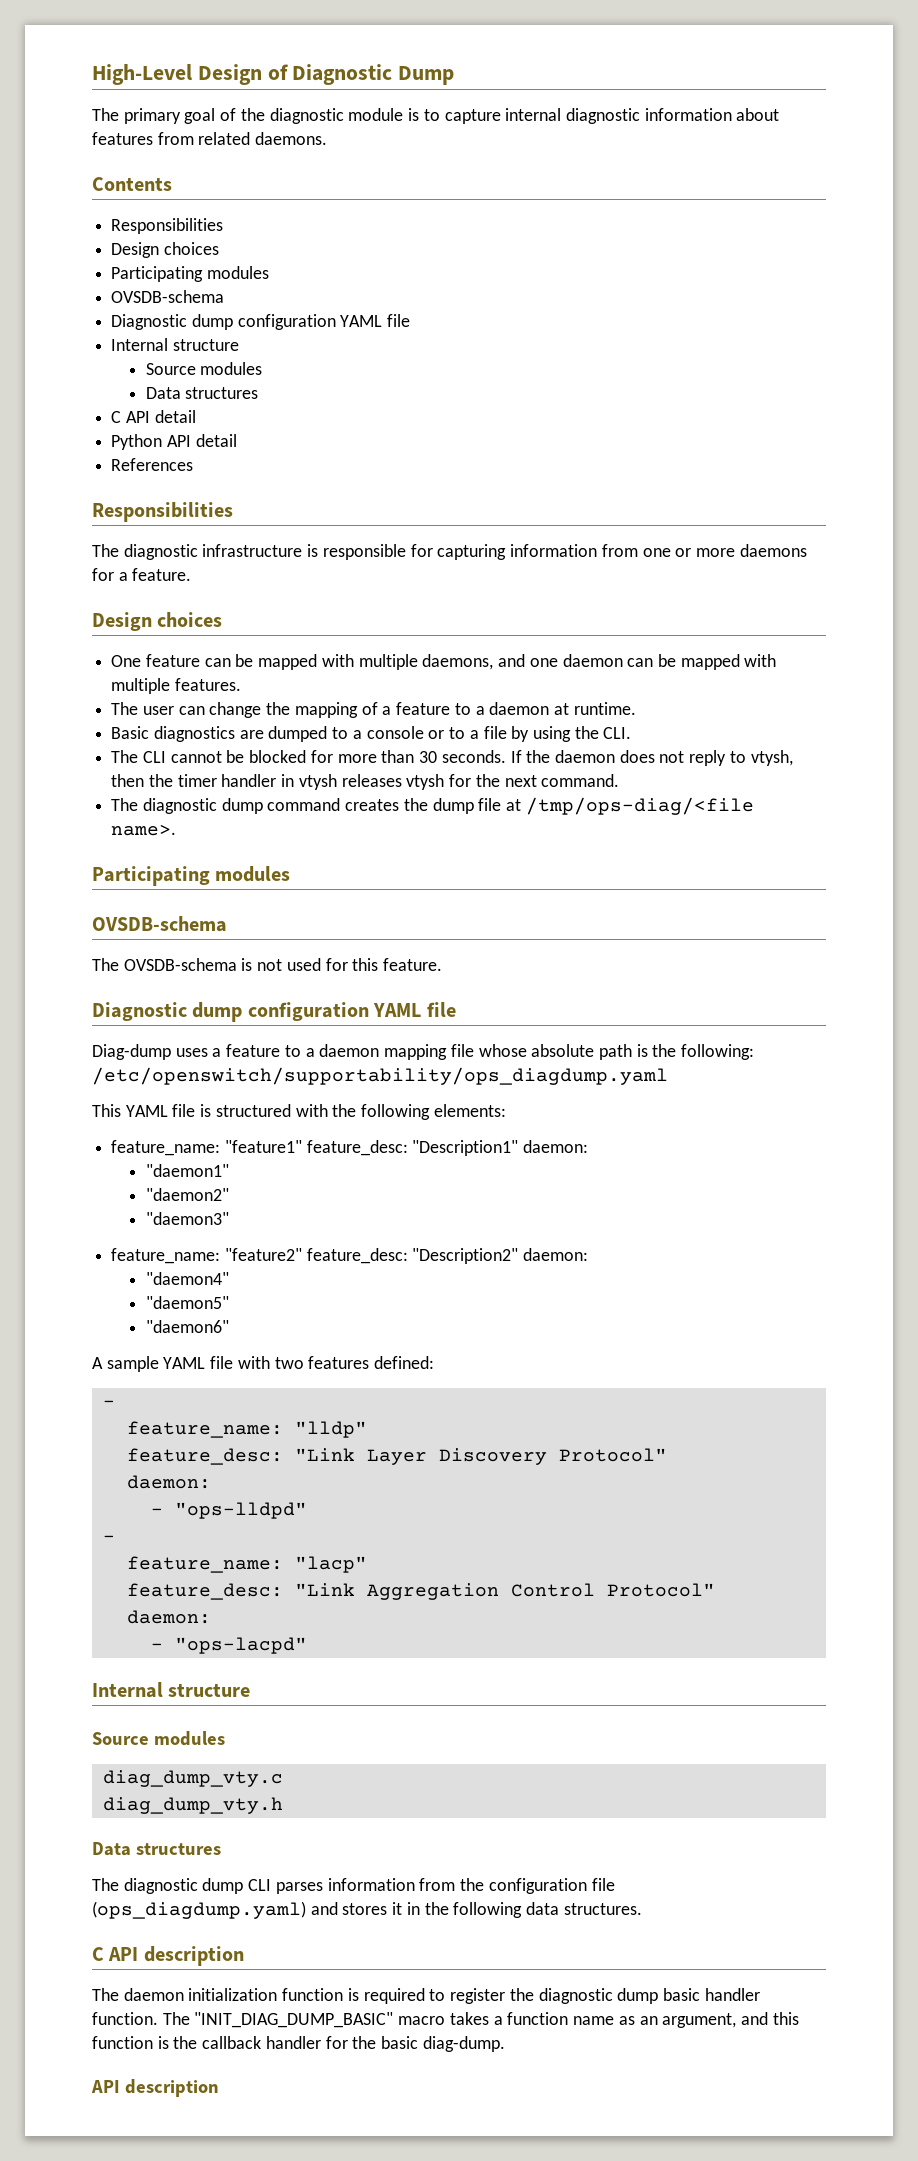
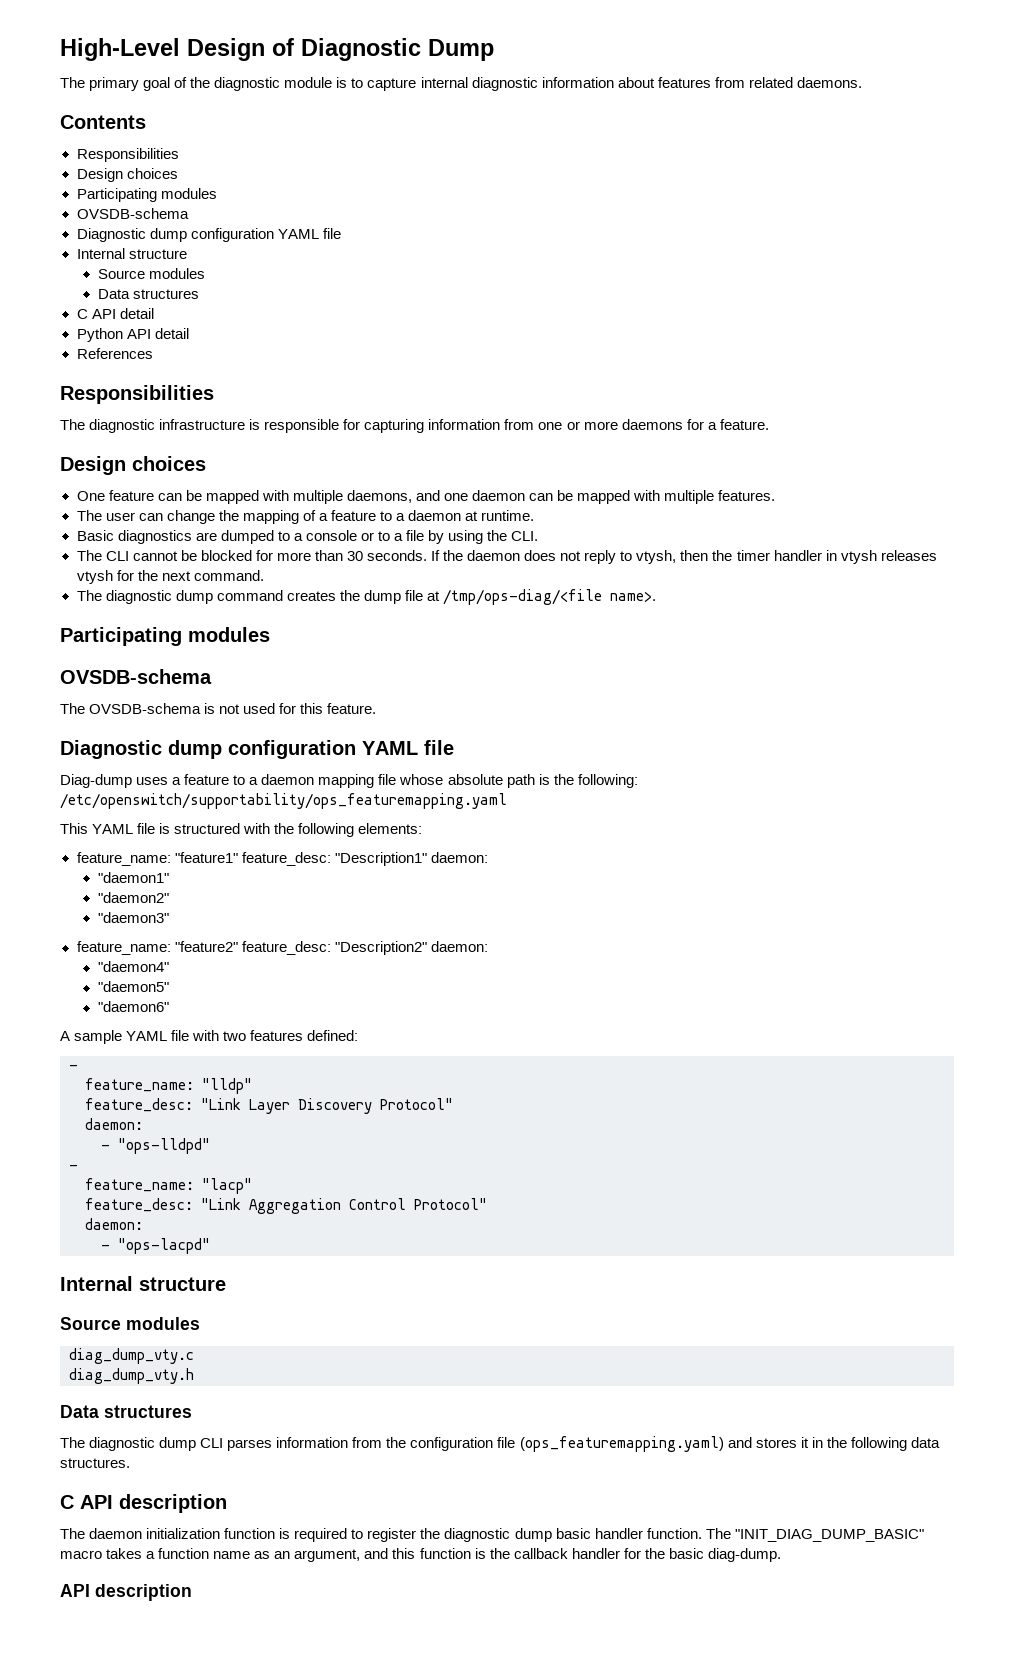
- Diag-dump uses a feature to a daemon mapping file whose absolute path is the following: /etc/openswitch/supportability/ops_diagdump.yaml
+ Diag-dump uses a feature to a daemon mapping file whose absolute path is the following: /etc/openswitch/supportability/ops_featuremapping.yaml
- The diagnostic dump CLI parses information from the configuration file (ops_diagdump.yaml) and stores it in the following data structures.
+ The diagnostic dump CLI parses information from the configuration file (ops_featuremapping.yaml) and stores it in the following data structures.

